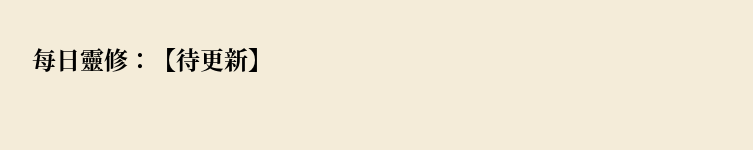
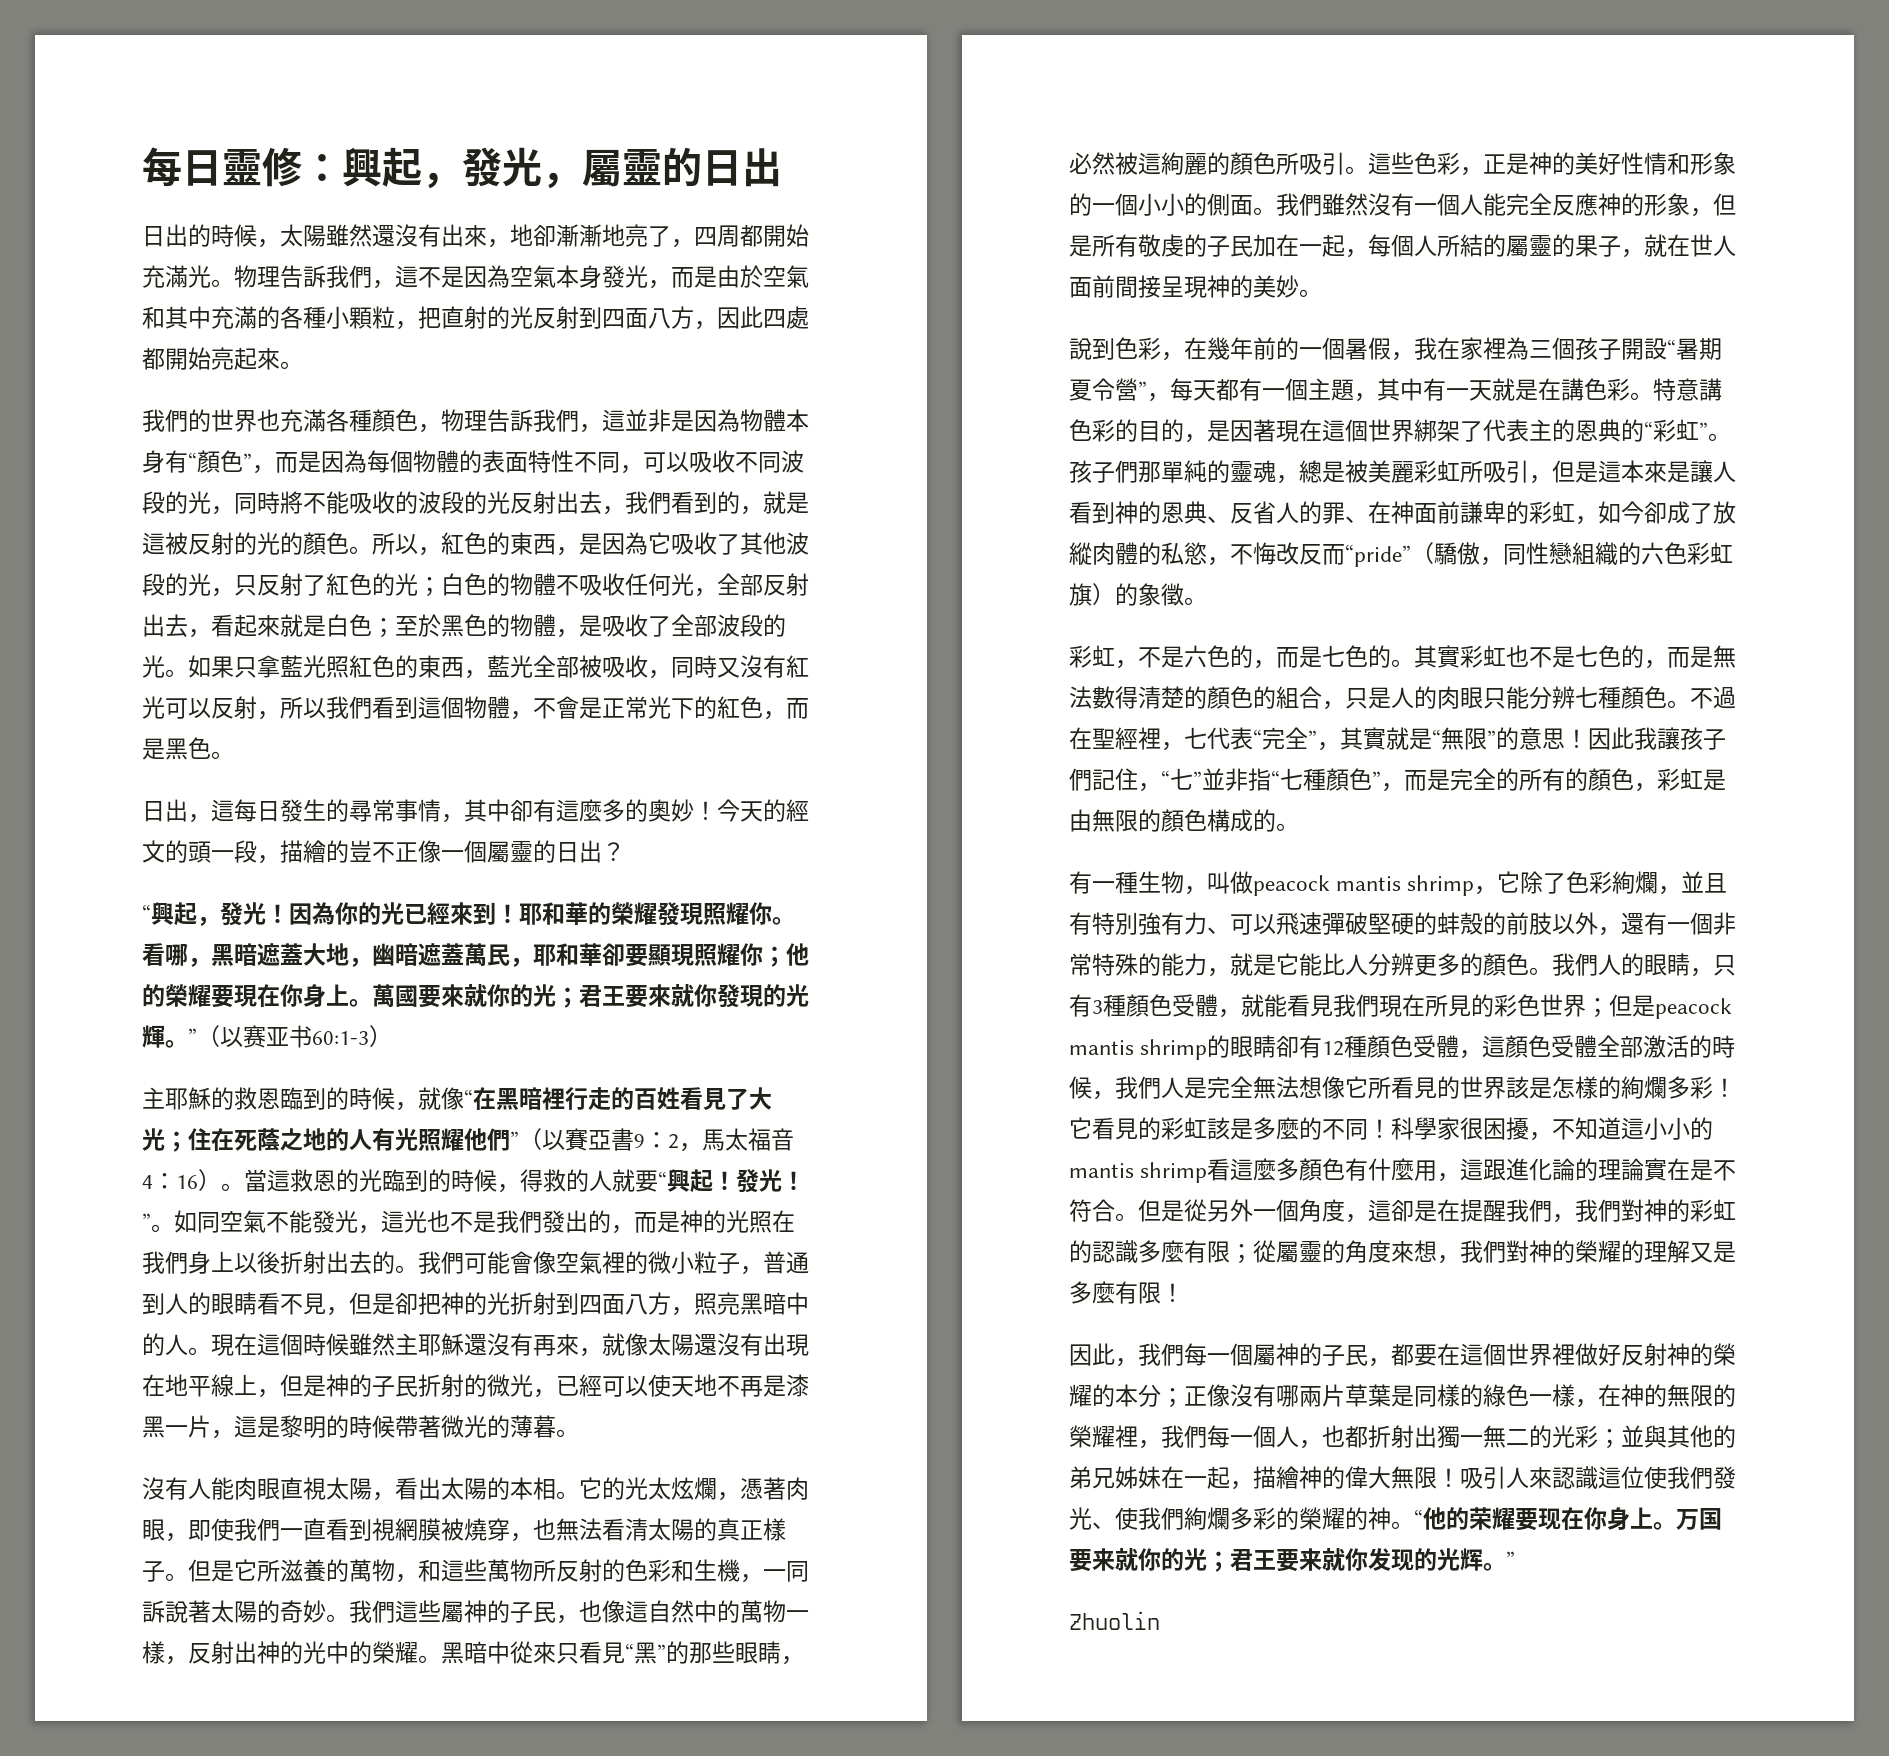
- 每日靈修：【待更新】
+ 每日靈修：興起，發光，屬靈的日出
+ 日出的時候，太陽雖然還沒有出來，地卻漸漸地亮了，四周都開始充滿光。物理告訴我們，這不是因為空氣本身發光，而是由於空氣和其中充滿的各種小顆粒，把直射的光反射到四面八方，因此四處都開始亮起來。
+ 我們的世界也充滿各種顏色，物理告訴我們，這並非是因為物體本身有“顏色”，而是因為每個物體的表面特性不同，可以吸收不同波段的光，同時將不能吸收的波段的光反射出去，我們看到的，就是這被反射的光的顏色。所以，紅色的東西，是因為它吸收了其他波段的光，只反射了紅色的光；白色的物體不吸收任何光，全部反射出去，看起來就是白色；至於黑色的物體，是吸收了全部波段的光。如果只拿藍光照紅色的東西，藍光全部被吸收，同時又沒有紅光可以反射，所以我們看到這個物體，不會是正常光下的紅色，而是黑色。
+ 日出，這每日發生的尋常事情，其中卻有這麼多的奧妙！今天的經文的頭一段，描繪的豈不正像一個屬靈的日出？
+ “興起，發光！因為你的光已經來到！耶和華的榮耀發現照耀你。看哪，黑暗遮蓋大地，幽暗遮蓋萬民，耶和華卻要顯現照耀你；他的榮耀要現在你身上。萬國要來就你的光；君王要來就你發現的光輝。”（以赛亚书60:1-3）
+ 主耶穌的救恩臨到的時候，就像“在黑暗裡行走的百姓看見了大光；住在死蔭之地的人有光照耀他們”（以賽亞書9：2，馬太福音4：16）。當這救恩的光臨到的時候，得救的人就要“興起！發光！”。如同空氣不能發光，這光也不是我們發出的，而是神的光照在我們身上以後折射出去的。我們可能會像空氣裡的微小粒子，普通到人的眼睛看不見，但是卻把神的光折射到四面八方，照亮黑暗中的人。現在這個時候雖然主耶穌還沒有再來，就像太陽還沒有出現在地平線上，但是神的子民折射的微光，已經可以使天地不再是漆黑一片，這是黎明的時候帶著微光的薄暮。
+ 沒有人能肉眼直視太陽，看出太陽的本相。它的光太炫爛，憑著肉眼，即使我們一直看到視網膜被燒穿，也無法看清太陽的真正樣子。但是它所滋養的萬物，和這些萬物所反射的色彩和生機，一同訴說著太陽的奇妙。我們這些屬神的子民，也像這自然中的萬物一樣，反射出神的光中的榮耀。黑暗中從來只看見“黑”的那些眼睛，必然被這絢麗的顏色所吸引。這些色彩，正是神的美好性情和形象的一個小小的側面。我們雖然沒有一個人能完全反應神的形象，但是所有敬虔的子民加在一起，每個人所結的屬靈的果子，就在世人面前間接呈現神的美妙。
+ 說到色彩，在幾年前的一個暑假，我在家裡為三個孩子開設“暑期夏令營”，每天都有一個主題，其中有一天就是在講色彩。特意講色彩的目的，是因著現在這個世界綁架了代表主的恩典的“彩虹”。孩子們那單純的靈魂，總是被美麗彩虹所吸引，但是這本來是讓人看到神的恩典、反省人的罪、在神面前謙卑的彩虹，如今卻成了放縱肉體的私慾，不悔改反而“pride”（驕傲，同性戀組織的六色彩虹旗）的象徵。
+ 彩虹，不是六色的，而是七色的。其實彩虹也不是七色的，而是無法數得清楚的顏色的組合，只是人的肉眼只能分辨七種顏色。不過在聖經裡，七代表“完全”，其實就是“無限”的意思！因此我讓孩子們記住，“七”並非指“七種顏色”，而是完全的所有的顏色，彩虹是由無限的顏色構成的。
+ 有一種生物，叫做peacock mantis shrimp，它除了色彩絢爛，並且有特別強有力、可以飛速彈破堅硬的蚌殼的前肢以外，還有一個非常特殊的能力，就是它能比人分辨更多的顏色。我們人的眼睛，只有3種顏色受體，就能看見我們現在所見的彩色世界；但是peacock mantis shrimp的眼睛卻有12種顏色受體，這顏色受體全部激活的時候，我們人是完全無法想像它所看見的世界該是怎樣的絢爛多彩！它看見的彩虹該是多麼的不同！科學家很困擾，不知道這小小的mantis shrimp看這麼多顏色有什麼用，這跟進化論的理論實在是不符合。但是從另外一個角度，這卻是在提醒我們，我們對神的彩虹的認識多麼有限；從屬靈的角度來想，我們對神的榮耀的理解又是多麼有限！
+ 因此，我們每一個屬神的子民，都要在這個世界裡做好反射神的榮耀的本分；正像沒有哪兩片草葉是同樣的綠色一樣，在神的無限的榮耀裡，我們每一個人，也都折射出獨一無二的光彩；並與其他的弟兄姊妹在一起，描繪神的偉大無限！吸引人來認識這位使我們發光、使我們絢爛多彩的榮耀的神。“他的荣耀要现在你身上。万国要来就你的光；君王要来就你发现的光辉。”
+ Zhuolin

